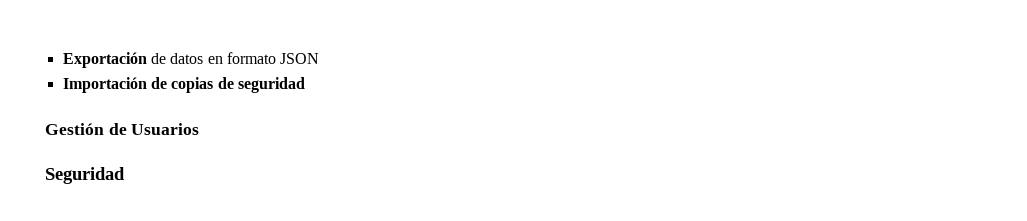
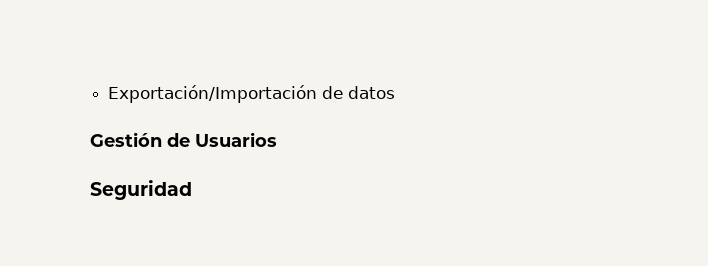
- Exportación de datos en formato JSON
- Importación de copias de seguridad
+ Exportación/Importación de datos

